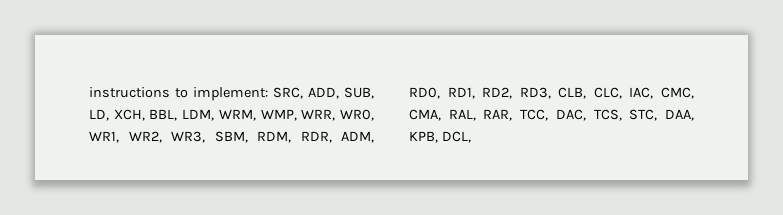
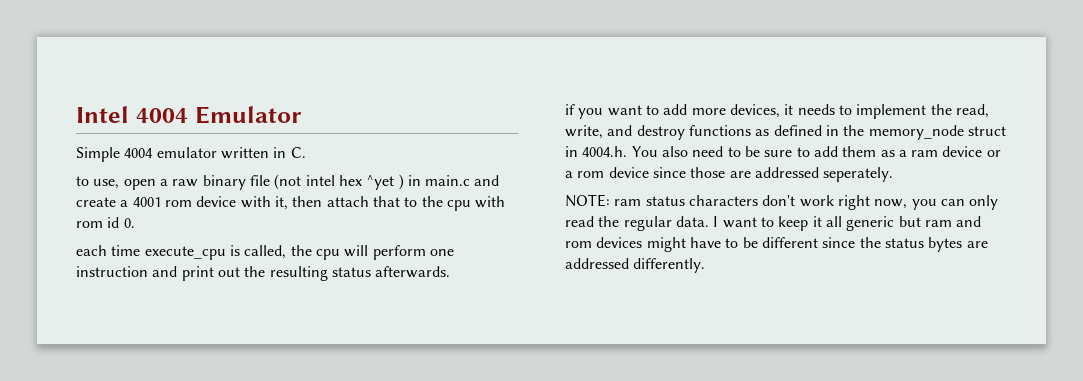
- instructions to implement: SRC, ADD, SUB, LD, XCH, BBL, LDM, WRM, WMP, WRR, WR0, WR1, WR2, WR3, SBM, RDM, RDR, ADM, RD0, RD1, RD2, RD3, CLB, CLC, IAC, CMC, CMA, RAL, RAR, TCC, DAC, TCS, STC, DAA, KPB, DCL,
+ Intel 4004 Emulator
+ Simple 4004 emulator written in C.
+ to use, open a raw binary file (not intel hex ^yet ) in main.c and create a 4001 rom device with it, then attach that to the cpu with rom id 0.
+ each time execute_cpu is called, the cpu will perform one instruction and print out the resulting status afterwards.
+ if you want to add more devices, it needs to implement the read, write, and destroy functions as defined in the memory_node struct in 4004.h. You also need to be sure to add them as a ram device or a rom device since those are addressed seperately.
+ NOTE: ram status characters don't work right now, you can only read the regular data. I want to keep it all generic but ram and rom devices might have to be different since the status bytes are addressed differently.

